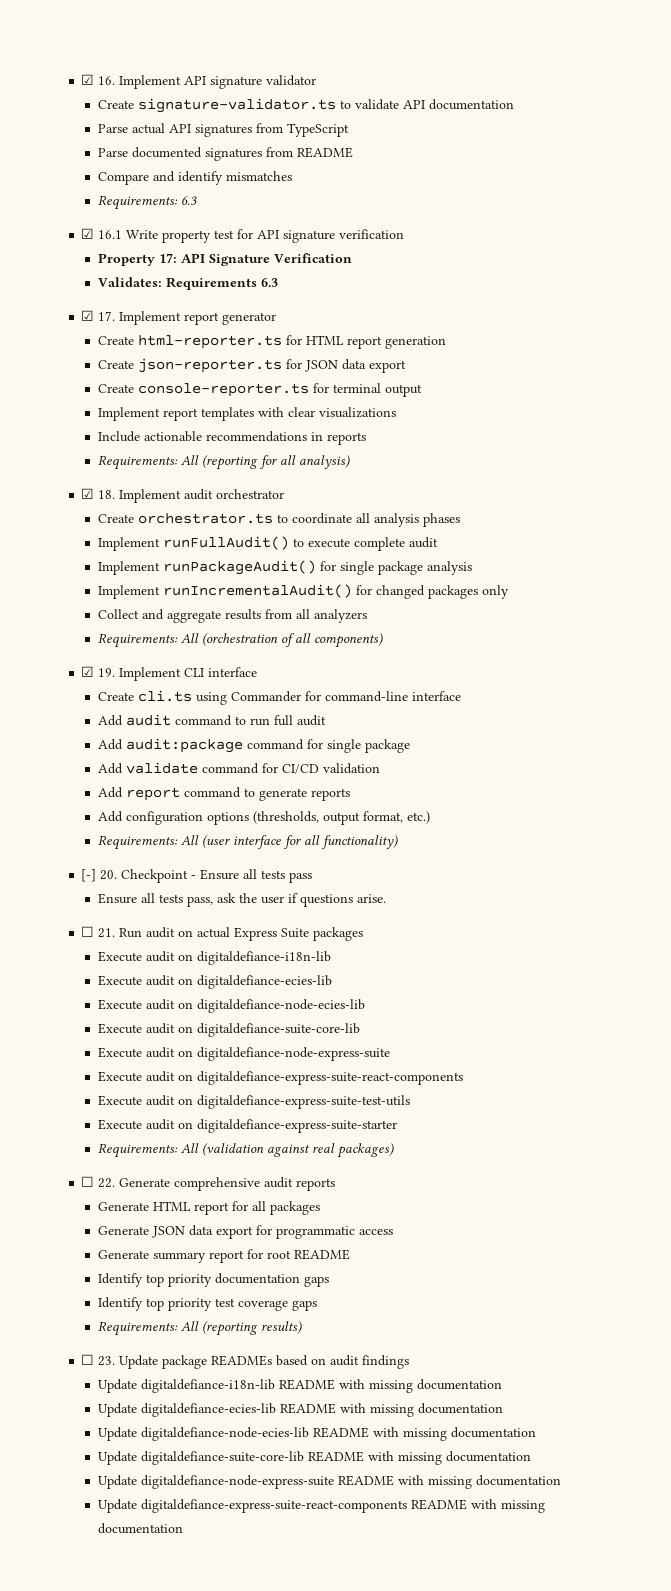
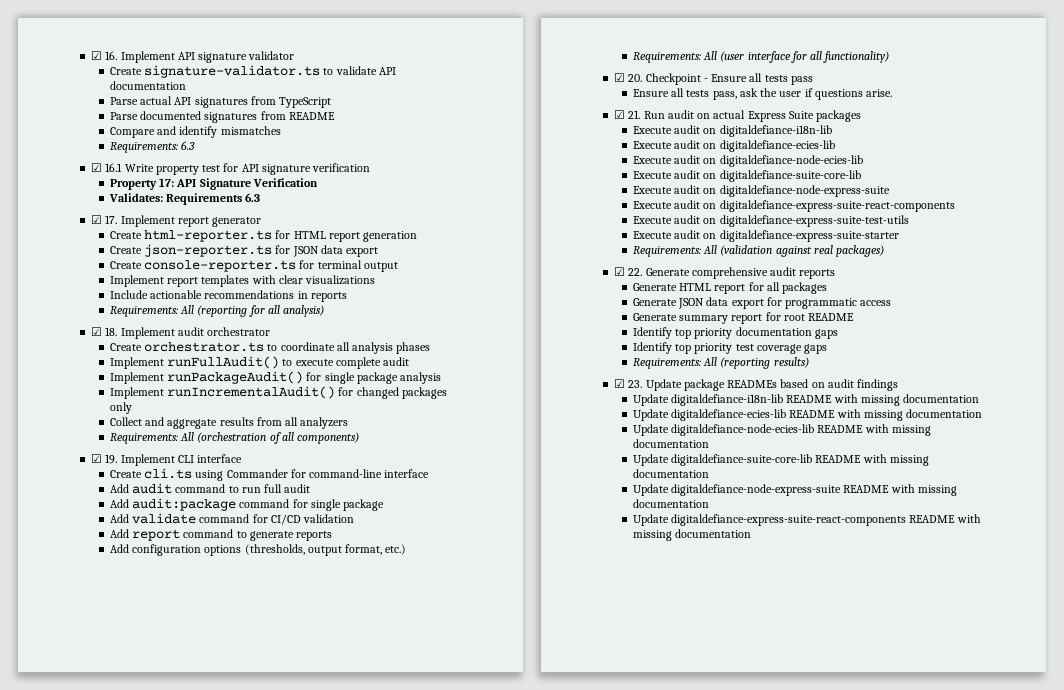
- [-] 20. Checkpoint - Ensure all tests pass
+ ☑ 20. Checkpoint - Ensure all tests pass
- ☐ 21. Run audit on actual Express Suite packages
+ ☑ 21. Run audit on actual Express Suite packages
- ☐ 22. Generate comprehensive audit reports
+ ☑ 22. Generate comprehensive audit reports
- ☐ 23. Update package READMEs based on audit findings
+ ☑ 23. Update package READMEs based on audit findings

